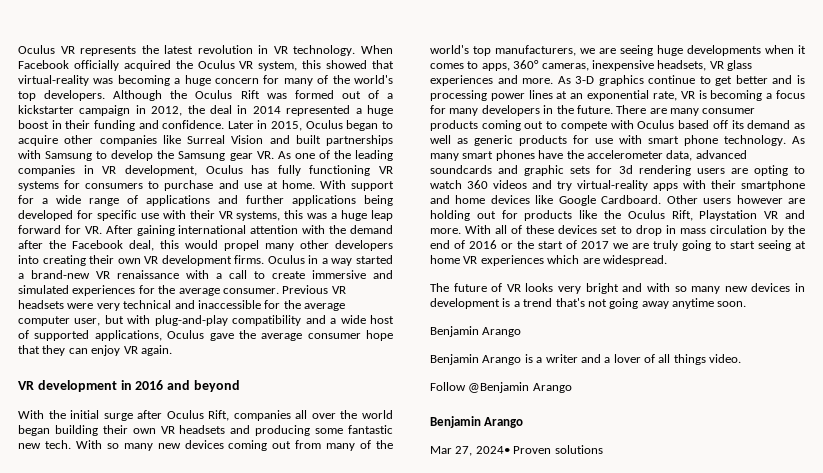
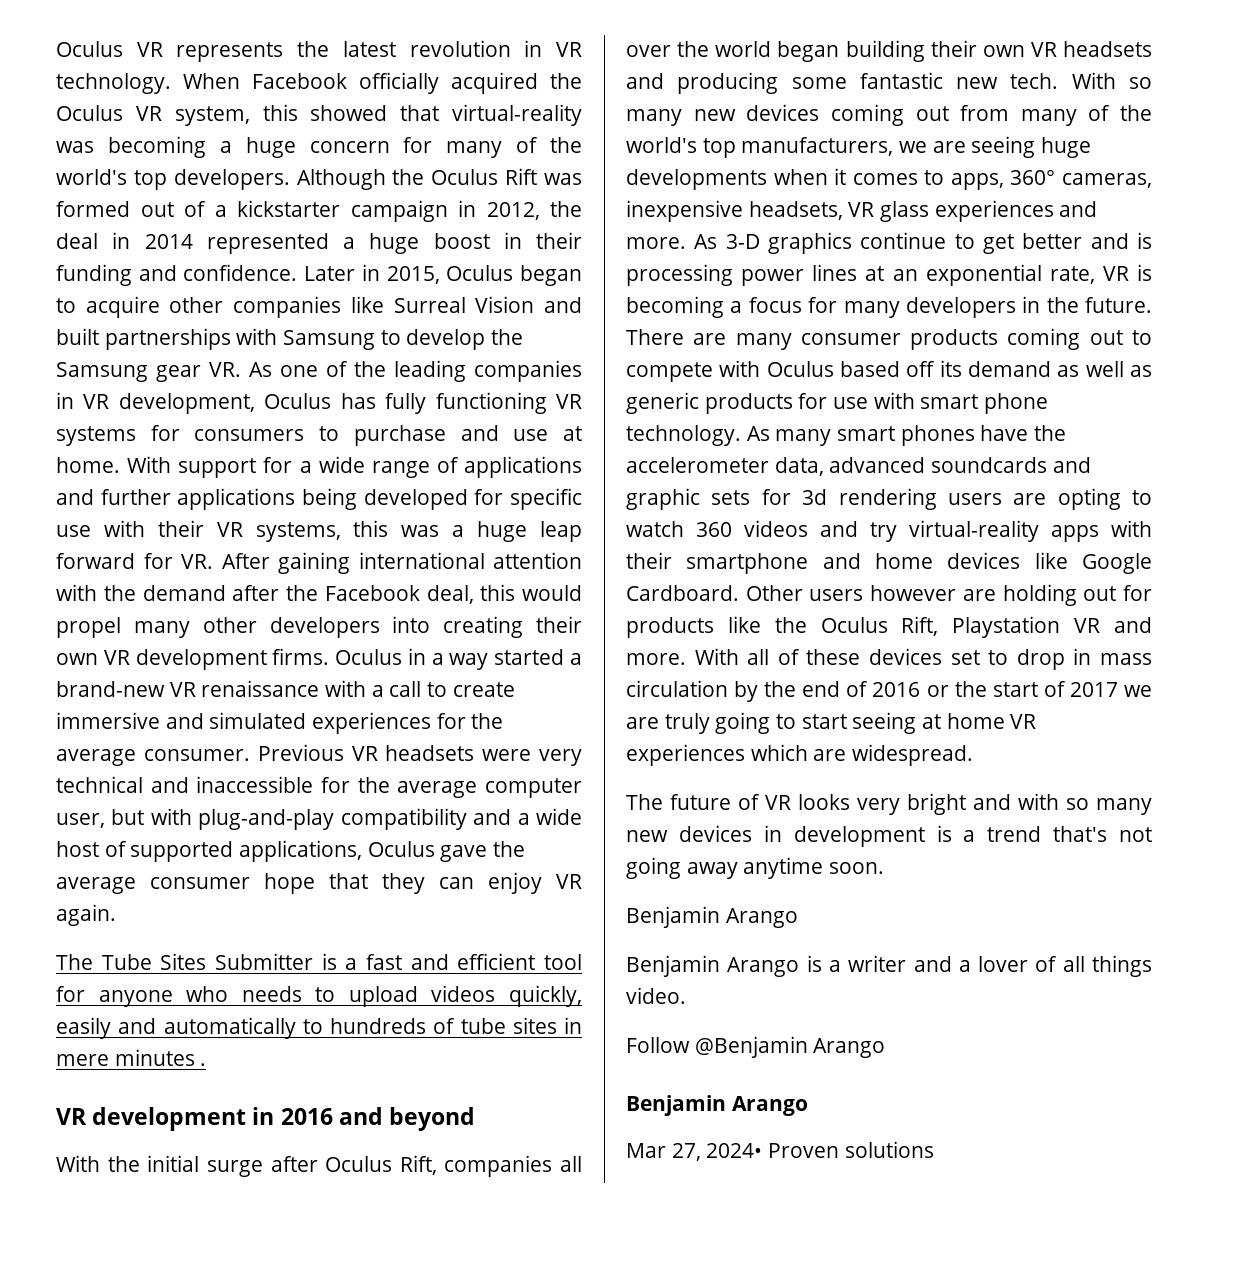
+ The Tube Sites Submitter is a fast and efficient tool for anyone who needs to upload videos quickly, easily and automatically to hundreds of tube sites in mere minutes .

